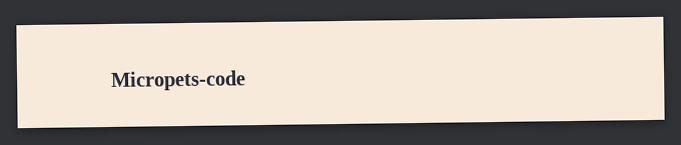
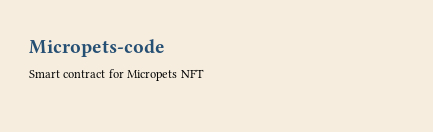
+ Smart contract for Micropets NFT

